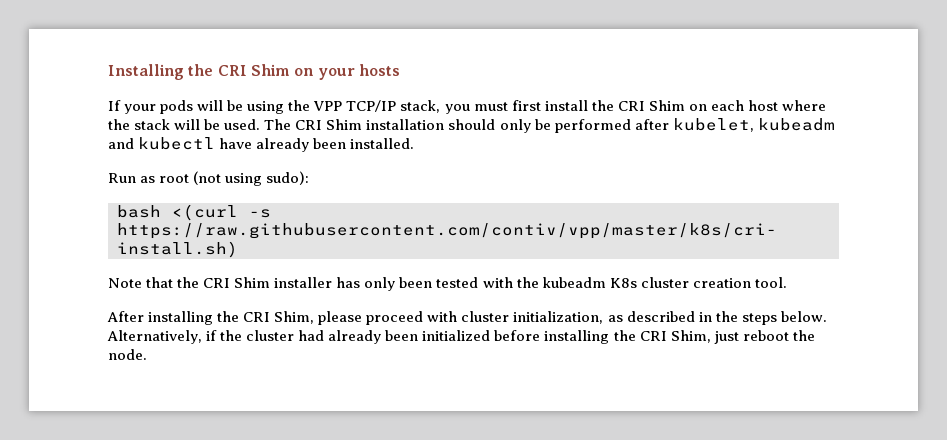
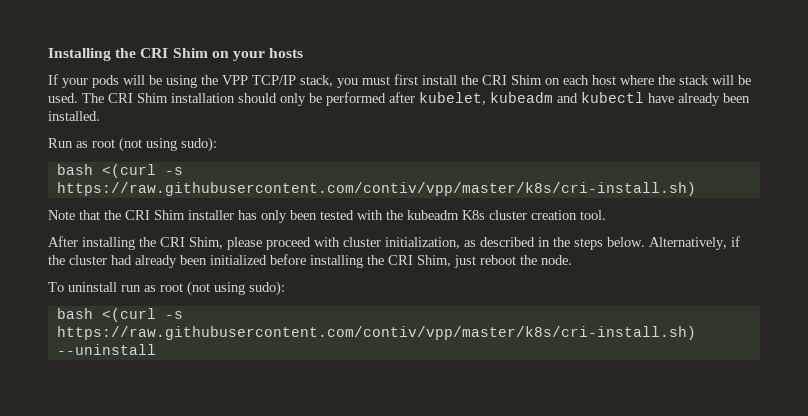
+ To uninstall run as root (not using sudo):
+ bash <(curl -s https://raw.githubusercontent.com/contiv/vpp/master/k8s/cri-install.sh) --uninstall

